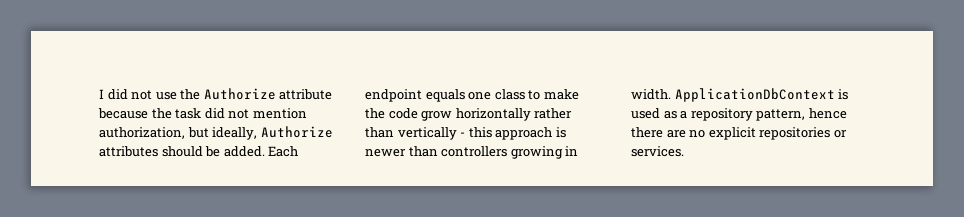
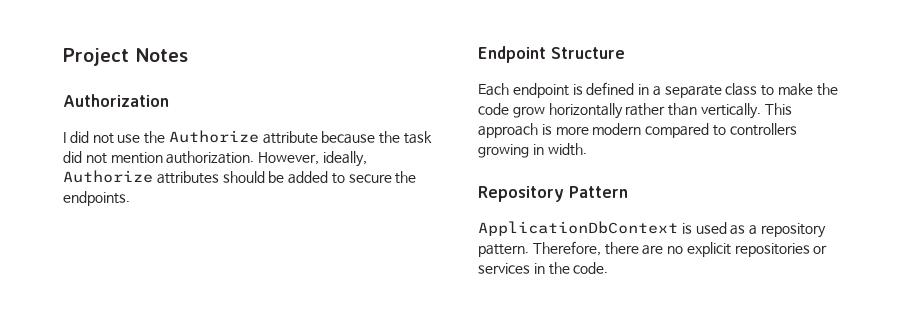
+ Project Notes
+ Authorization
- I did not use the Authorize attribute because the task did not mention authorization, but ideally, Authorize attributes should be added. Each endpoint equals one class to make the code grow horizontally rather than vertically - this approach is newer than controllers growing in width. ApplicationDbContext is used as a repository pattern, hence there are no explicit repositories or services.
+ I did not use the Authorize attribute because the task did not mention authorization. However, ideally, Authorize attributes should be added to secure the endpoints.
+ Endpoint Structure
+ Each endpoint is defined in a separate class to make the code grow horizontally rather than vertically. This approach is more modern compared to controllers growing in width.
+ Repository Pattern
+ ApplicationDbContext is used as a repository pattern. Therefore, there are no explicit repositories or services in the code.

